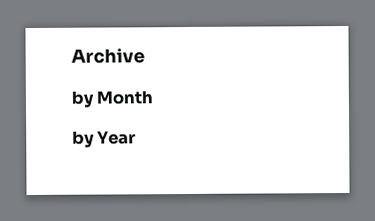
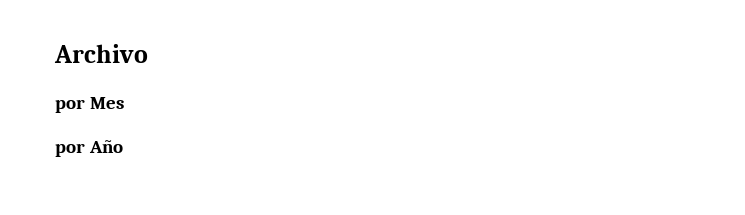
- Archive
- by Month
- by Year
+ Archivo
+ por Mes
+ por Año

